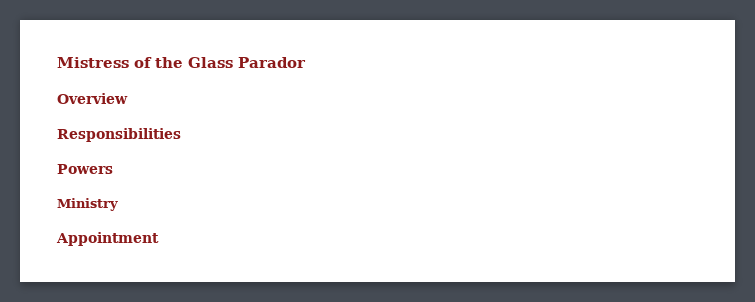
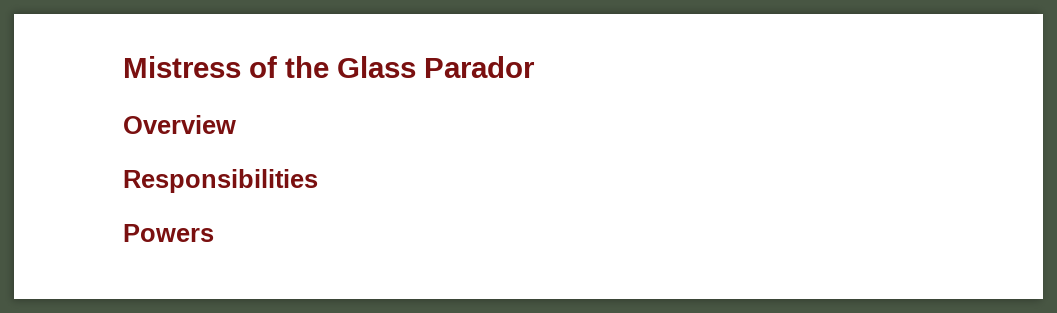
- Ministry
- Appointment

